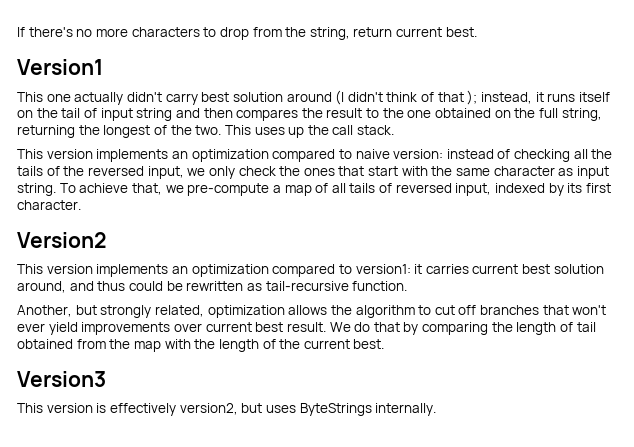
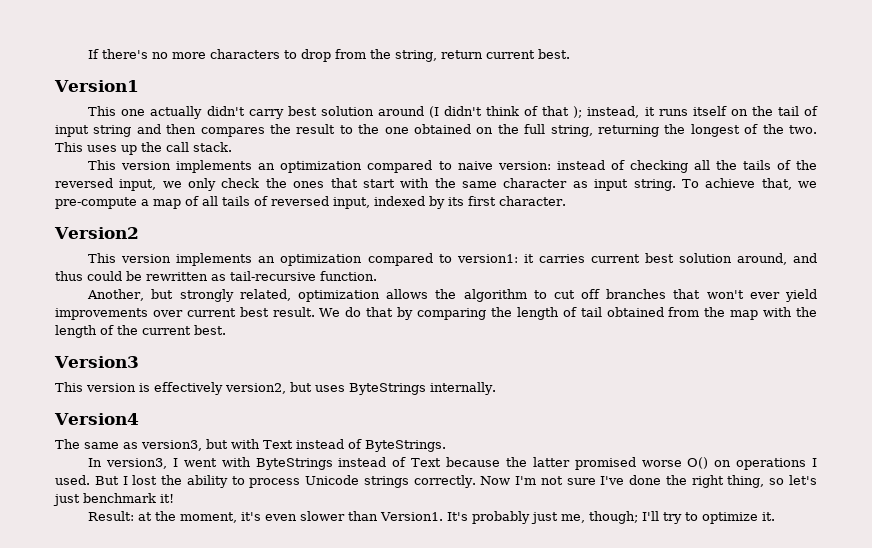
+ Version4
+ The same as version3, but with Text instead of ByteStrings.
+ In version3, I went with ByteStrings instead of Text because the latter promised worse O() on operations I used. But I lost the ability to process Unicode strings correctly. Now I'm not sure I've done the right thing, so let's just benchmark it!
+ Result: at the moment, it's even slower than Version1. It's probably just me, though; I'll try to optimize it.

